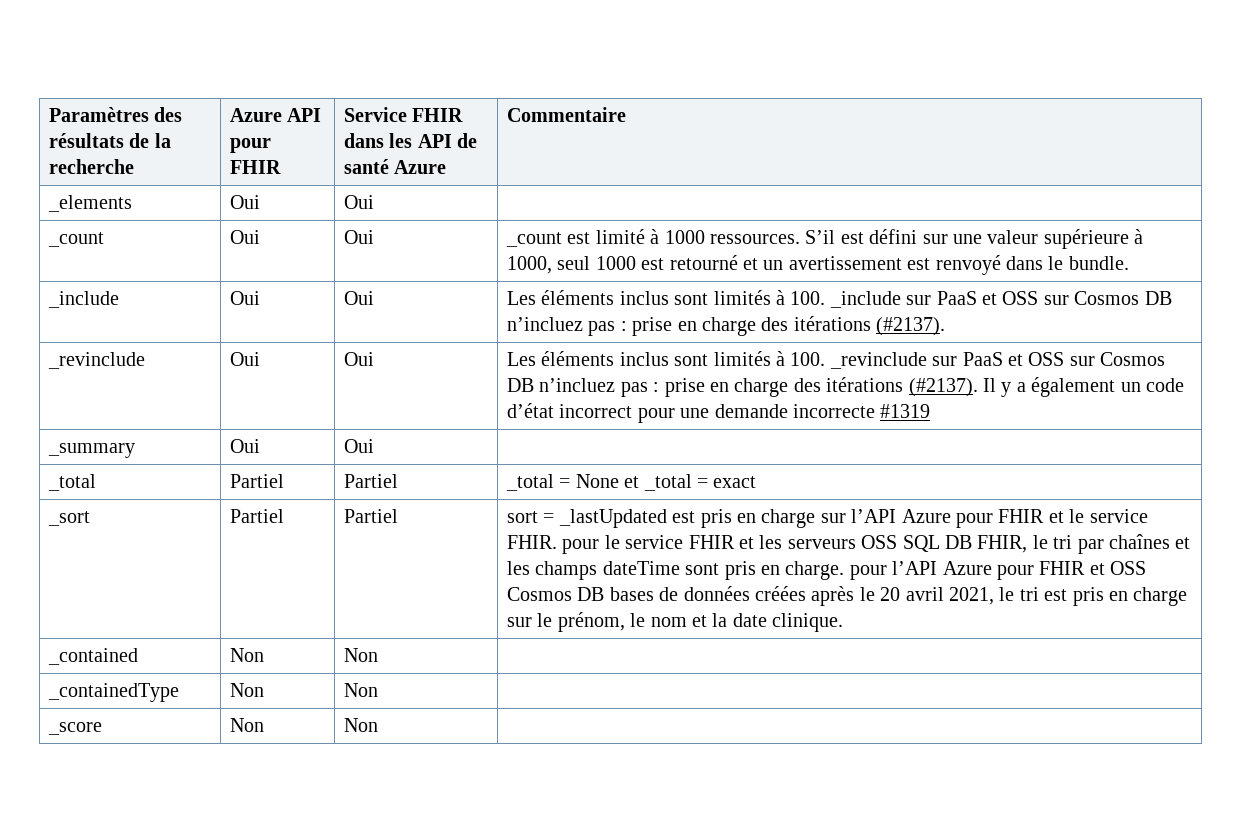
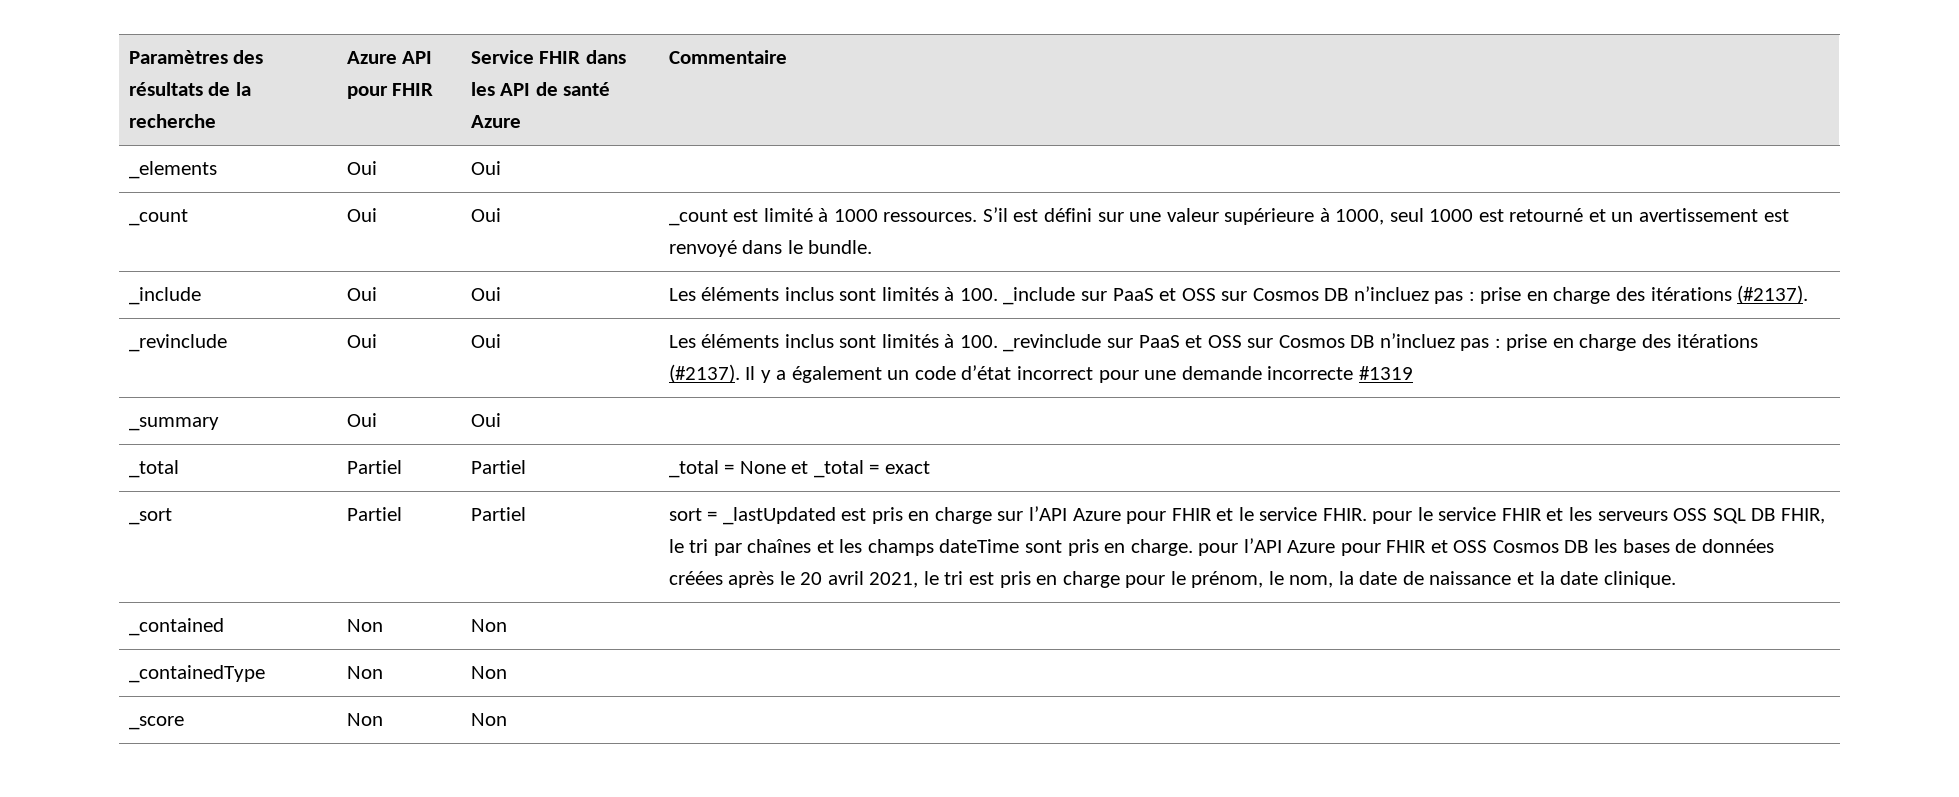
- sort = _lastUpdated est pris en charge sur l’API Azure pour FHIR et le service FHIR. pour le service FHIR et les serveurs OSS SQL DB FHIR, le tri par chaînes et les champs dateTime sont pris en charge. pour l’API Azure pour FHIR et OSS Cosmos DB bases de données créées après le 20 avril 2021, le tri est pris en charge sur le prénom, le nom et la date clinique.
+ sort = _lastUpdated est pris en charge sur l’API Azure pour FHIR et le service FHIR. pour le service FHIR et les serveurs OSS SQL DB FHIR, le tri par chaînes et les champs dateTime sont pris en charge. pour l’API Azure pour FHIR et OSS Cosmos DB les bases de données créées après le 20 avril 2021, le tri est pris en charge pour le prénom, le nom, la date de naissance et la date clinique.

